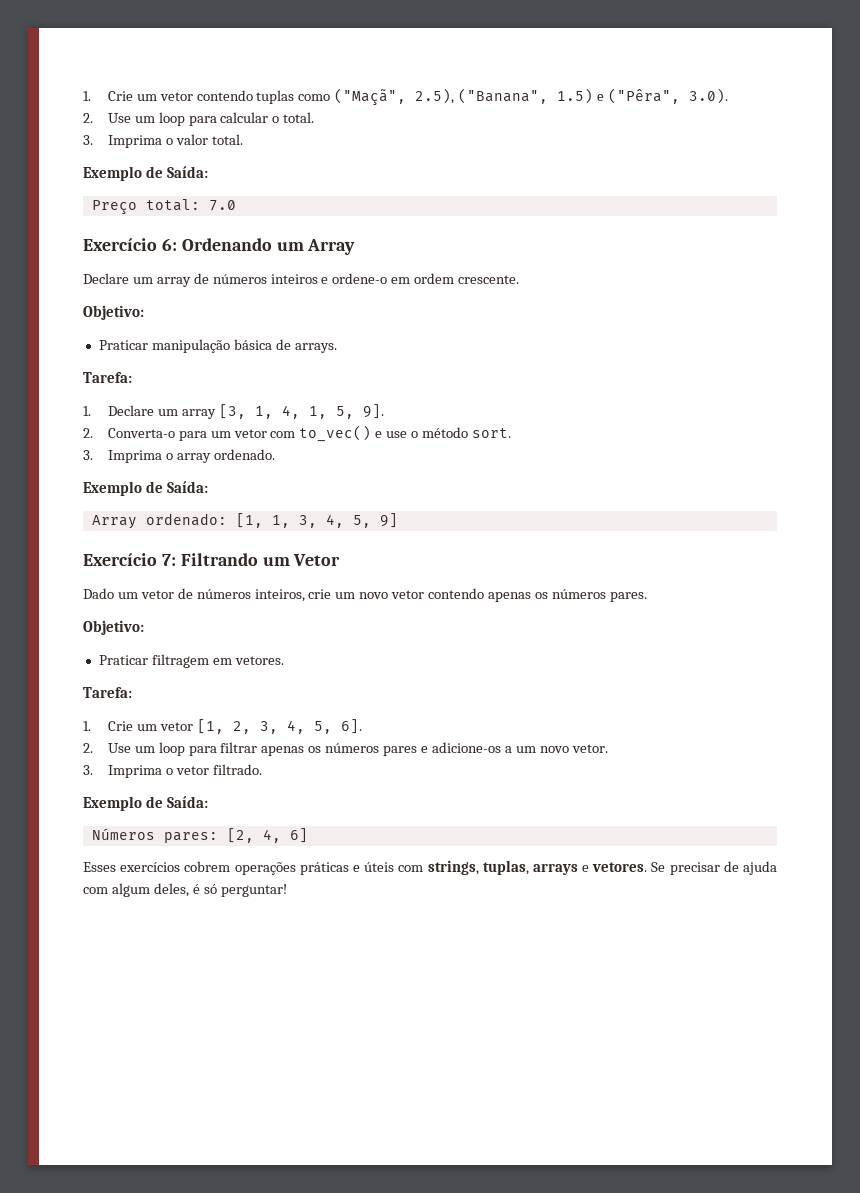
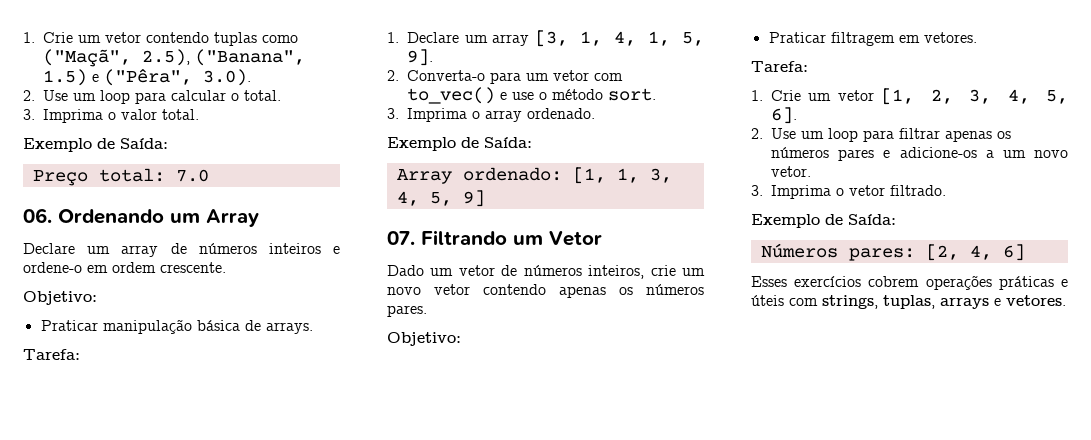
- Exercício 6: Ordenando um Array
+ 06. Ordenando um Array
- Exercício 7: Filtrando um Vetor
+ 07. Filtrando um Vetor
- Se precisar de ajuda com algum deles, é só perguntar!

